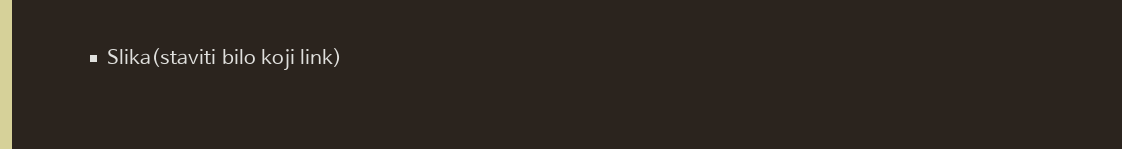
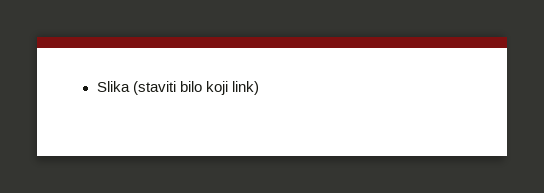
- Slika(staviti bilo koji link)
+ Slika (staviti bilo koji link)

